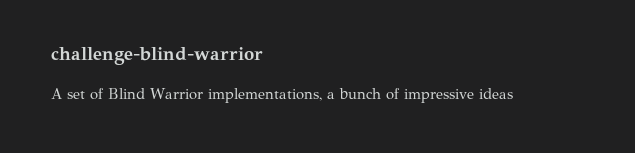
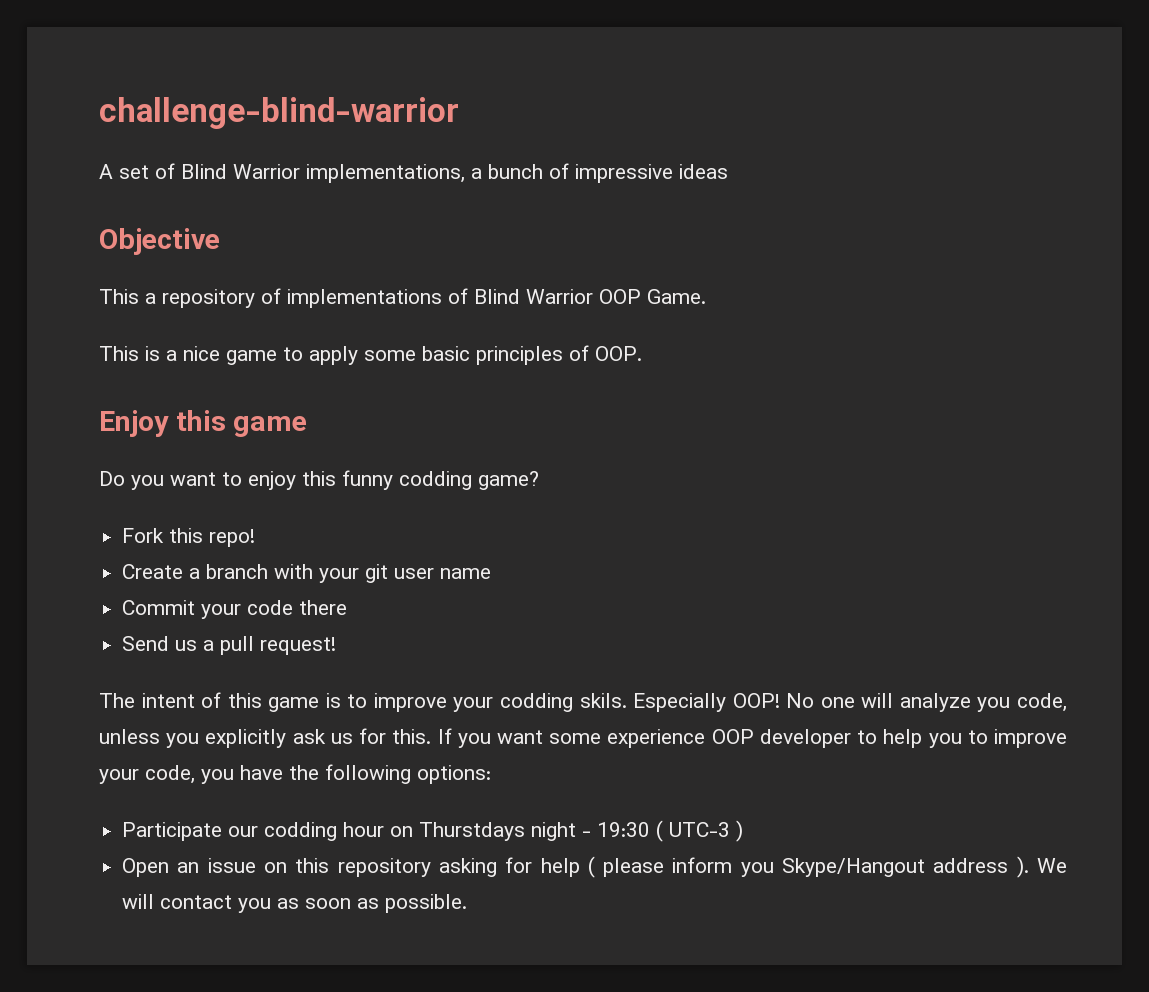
+ Objective
+ This a repository of implementations of Blind Warrior OOP Game.
+ This is a nice game to apply some basic principles of OOP.
+ Enjoy this game
+ Do you want to enjoy this funny codding game?
+ Fork this repo!
+ Create a branch with your git user name
+ Commit your code there
+ Send us a pull request!
+ The intent of this game is to improve your codding skils. Especially OOP! No one will analyze you code, unless you explicitly ask us for this. If you want some experience OOP developer to help you to improve your code, you have the following options:
+ Participate our codding hour on Thurstdays night - 19:30 ( UTC-3 )
+ Open an issue on this repository asking for help ( please inform you Skype/Hangout address ). We will contact you as soon as possible.

